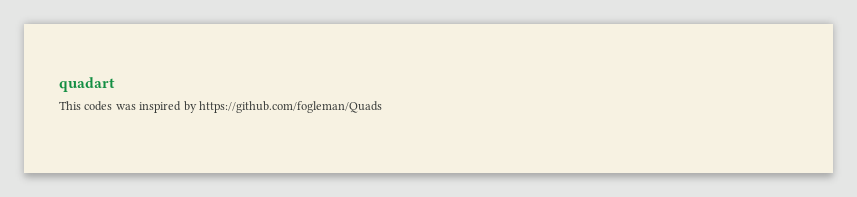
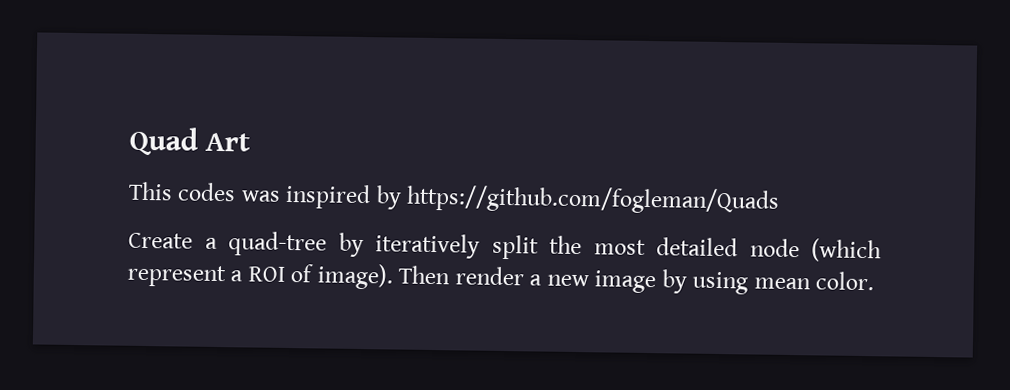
- quadart
+ Quad Art
+ Create a quad-tree by iteratively split the most detailed node (which represent a ROI of image). Then render a new image by using mean color.

